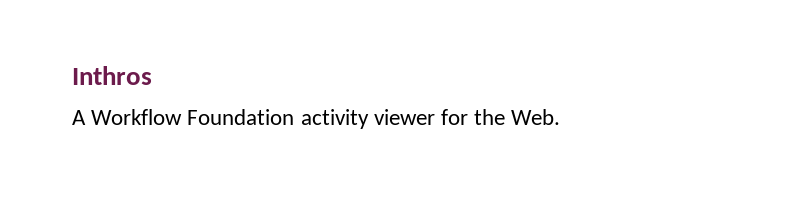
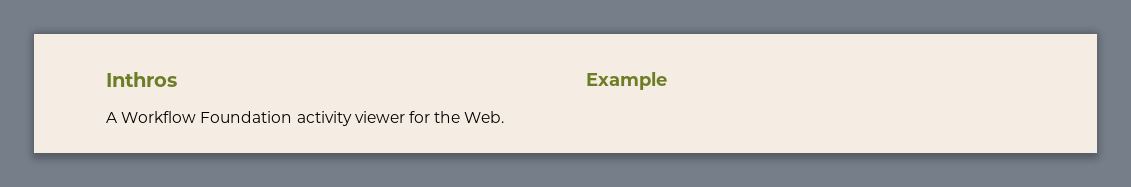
+ Example

